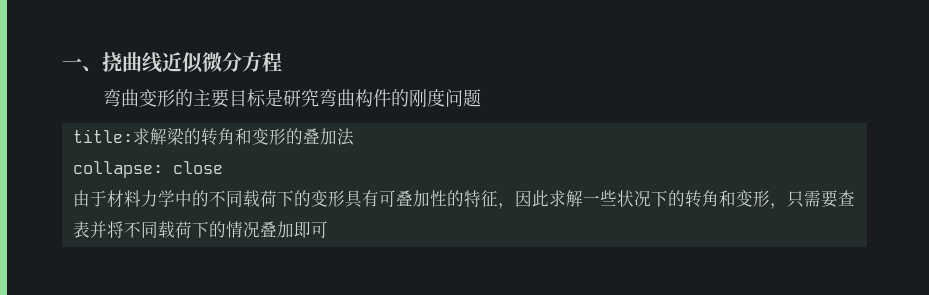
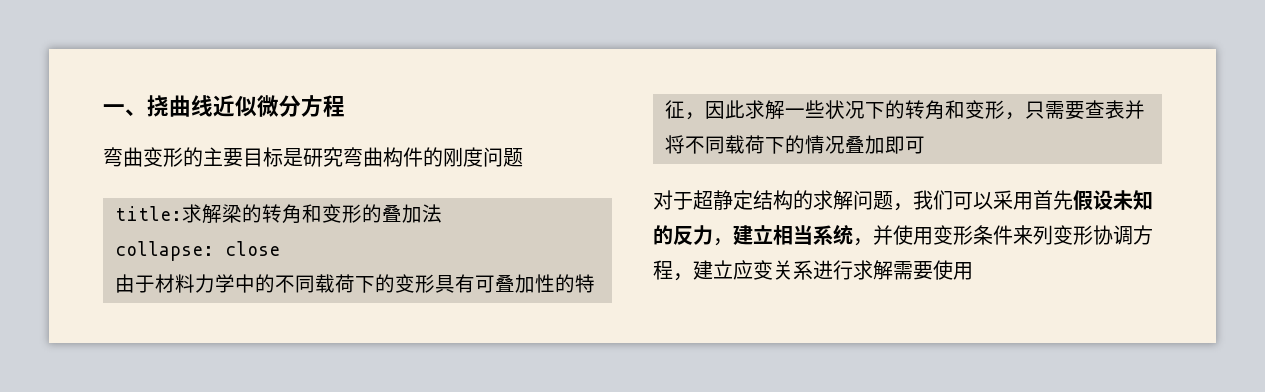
+ 对于超静定结构的求解问题，我们可以采用首先假设未知的反力，建立相当系统，并使用变形条件来列变形协调方程，建立应变关系进行求解需要使用

